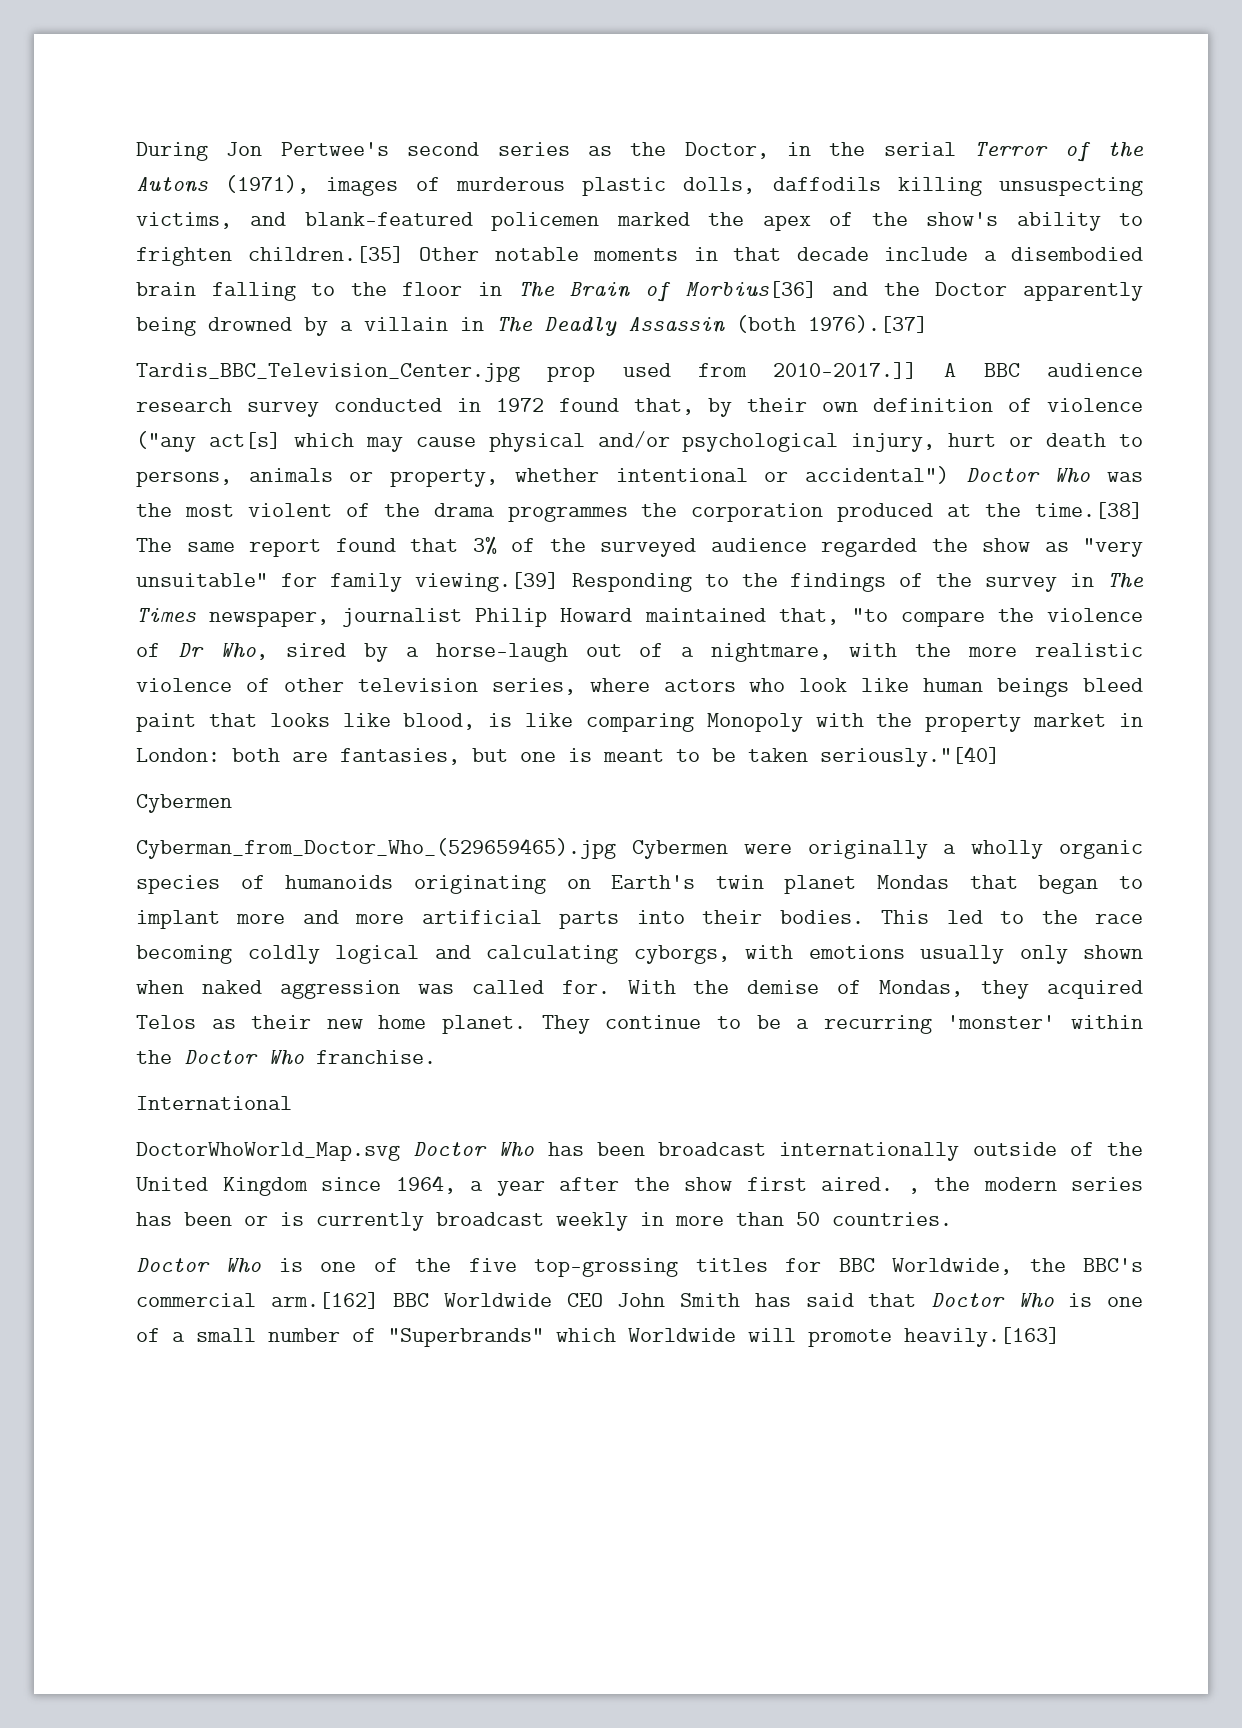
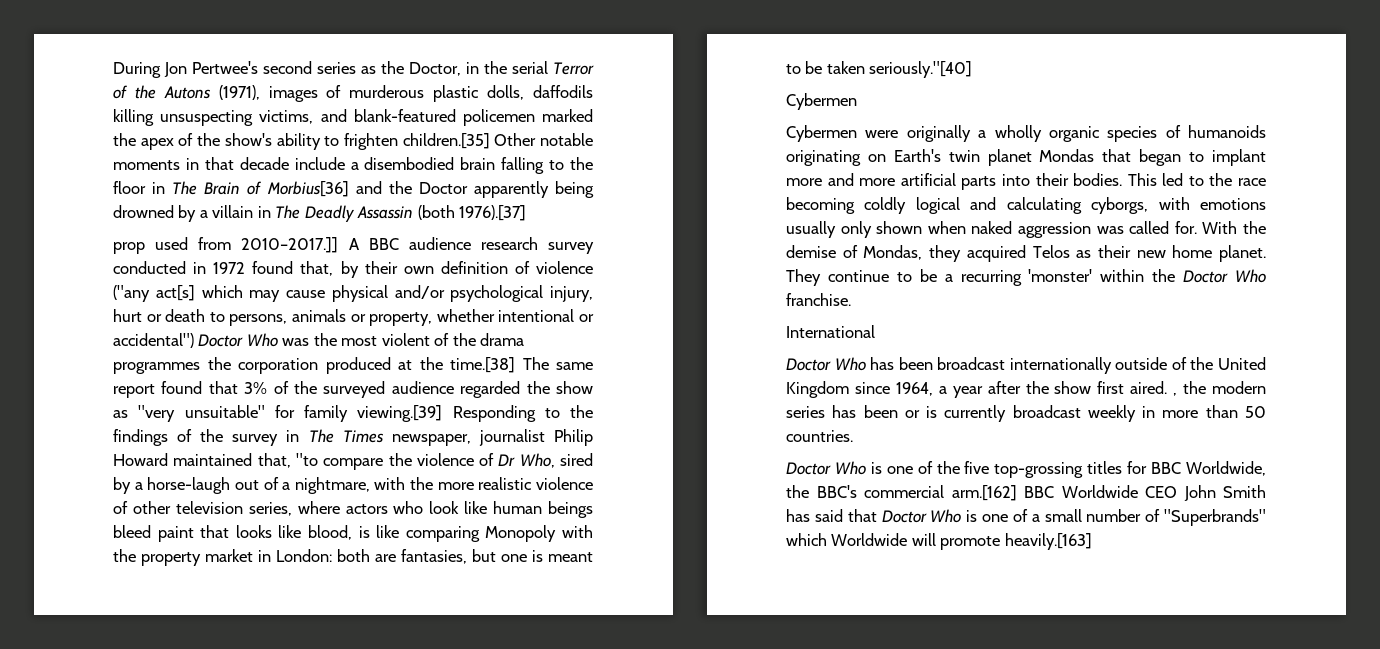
- Tardis_BBC_Television_Center.jpg prop used from 2010–2017.]]
+ prop used from 2010–2017.]]
- Cyberman_from_Doctor_Who_(529659465).jpg Cybermen were originally a wholly organic species of humanoids originating on Earth's twin planet Mondas that began to implant more and more artificial parts into their bodies.
+ Cybermen were originally a wholly organic species of humanoids originating on Earth's twin planet Mondas that began to implant more and more artificial parts into their bodies.
- DoctorWhoWorld_Map.svg Doctor Who has been broadcast internationally outside of the United Kingdom since 1964, a year after the show first aired. , the modern series has been or is currently broadcast weekly in more than 50 countries.
+ Doctor Who has been broadcast internationally outside of the United Kingdom since 1964, a year after the show first aired. , the modern series has been or is currently broadcast weekly in more than 50 countries.

